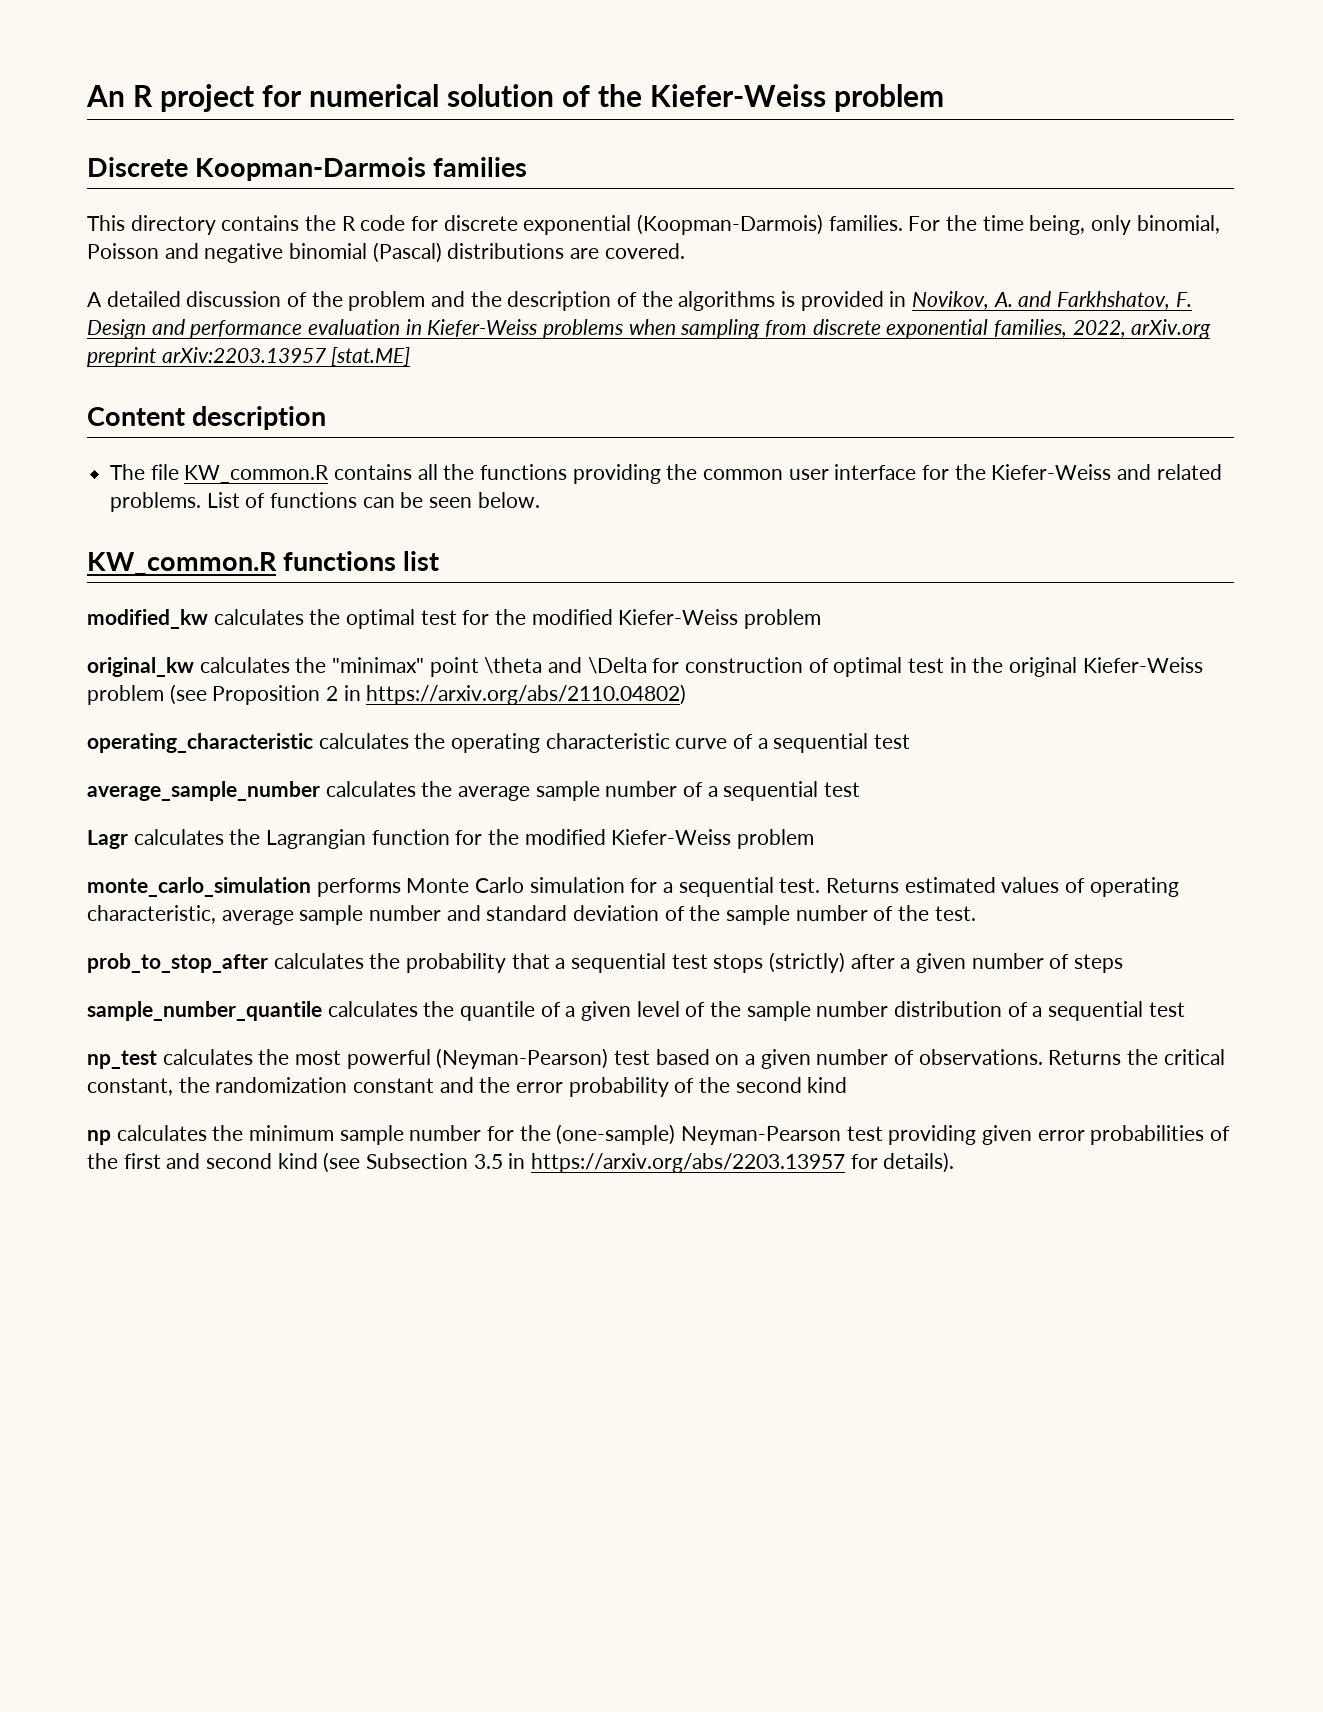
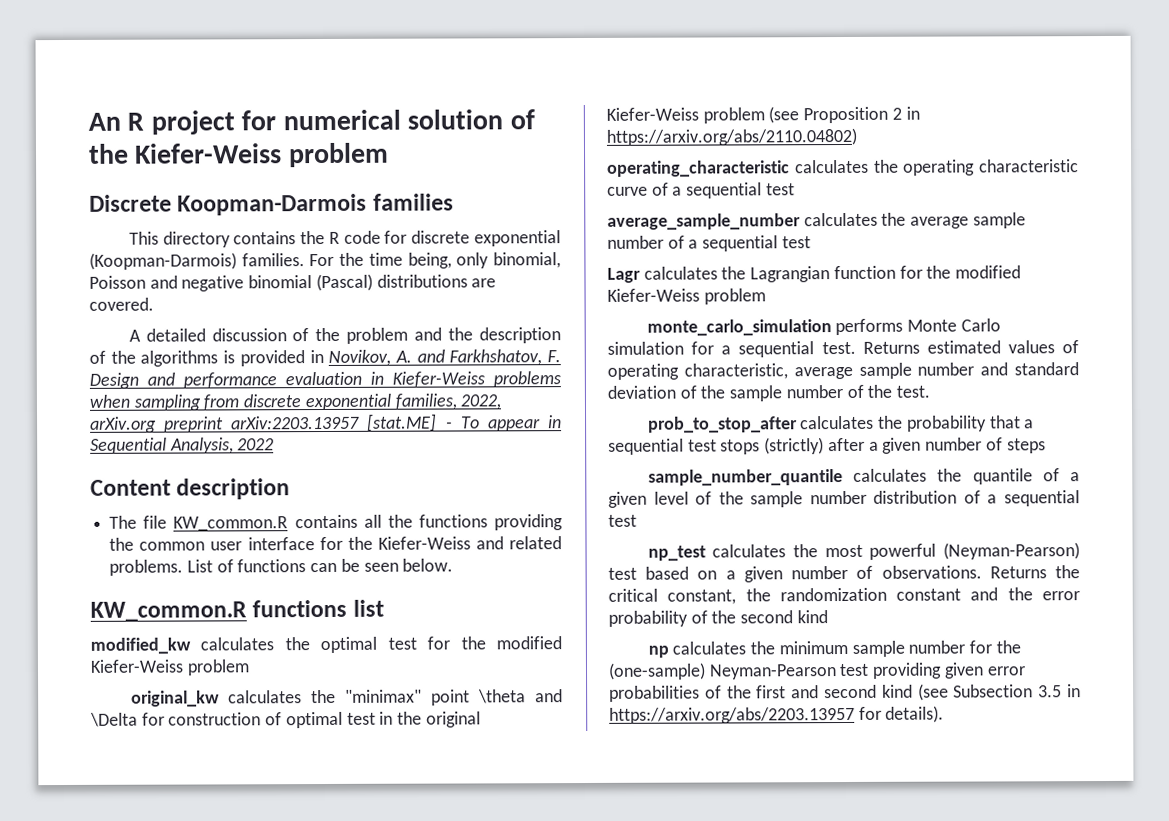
- A detailed discussion of the problem and the description of the algorithms is provided in Novikov, A. and Farkhshatov, F. Design and performance evaluation in Kiefer-Weiss problems when sampling from discrete exponential families, 2022, arXiv.org preprint arXiv:2203.13957 [stat.ME]
+ A detailed discussion of the problem and the description of the algorithms is provided in Novikov, A. and Farkhshatov, F. Design and performance evaluation in Kiefer-Weiss problems when sampling from discrete exponential families, 2022, arXiv.org preprint arXiv:2203.13957 [stat.ME] - To appear in Sequential Analysis, 2022

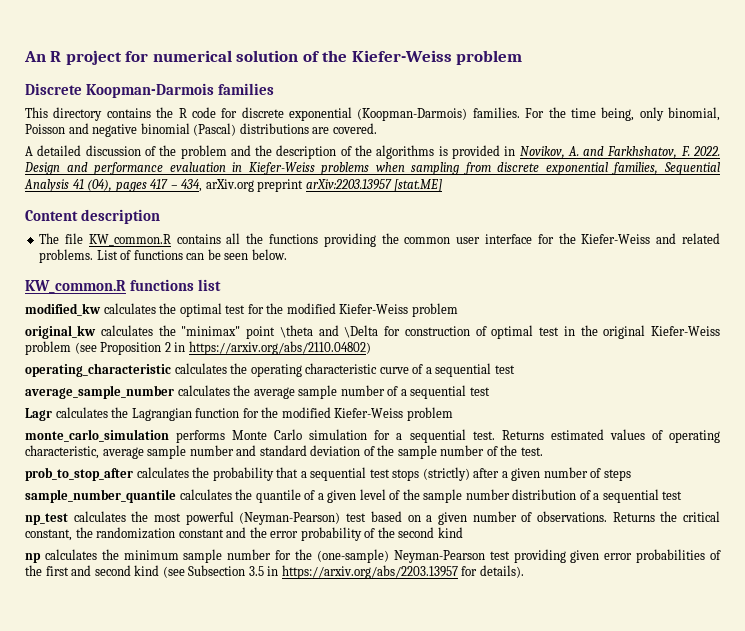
- A detailed discussion of the problem and the description of the algorithms is provided in Novikov, A. and Farkhshatov, F. Design and performance evaluation in Kiefer-Weiss problems when sampling from discrete exponential families, 2022, arXiv.org preprint arXiv:2203.13957 [stat.ME] - To appear in Sequential Analysis, 2022
+ A detailed discussion of the problem and the description of the algorithms is provided in Novikov, A. and Farkhshatov, F. 2022. Design and performance evaluation in Kiefer-Weiss problems when sampling from discrete exponential families, Sequential Analysis 41 (04), pages 417 – 434, arXiv.org preprint arXiv:2203.13957 [stat.ME]

